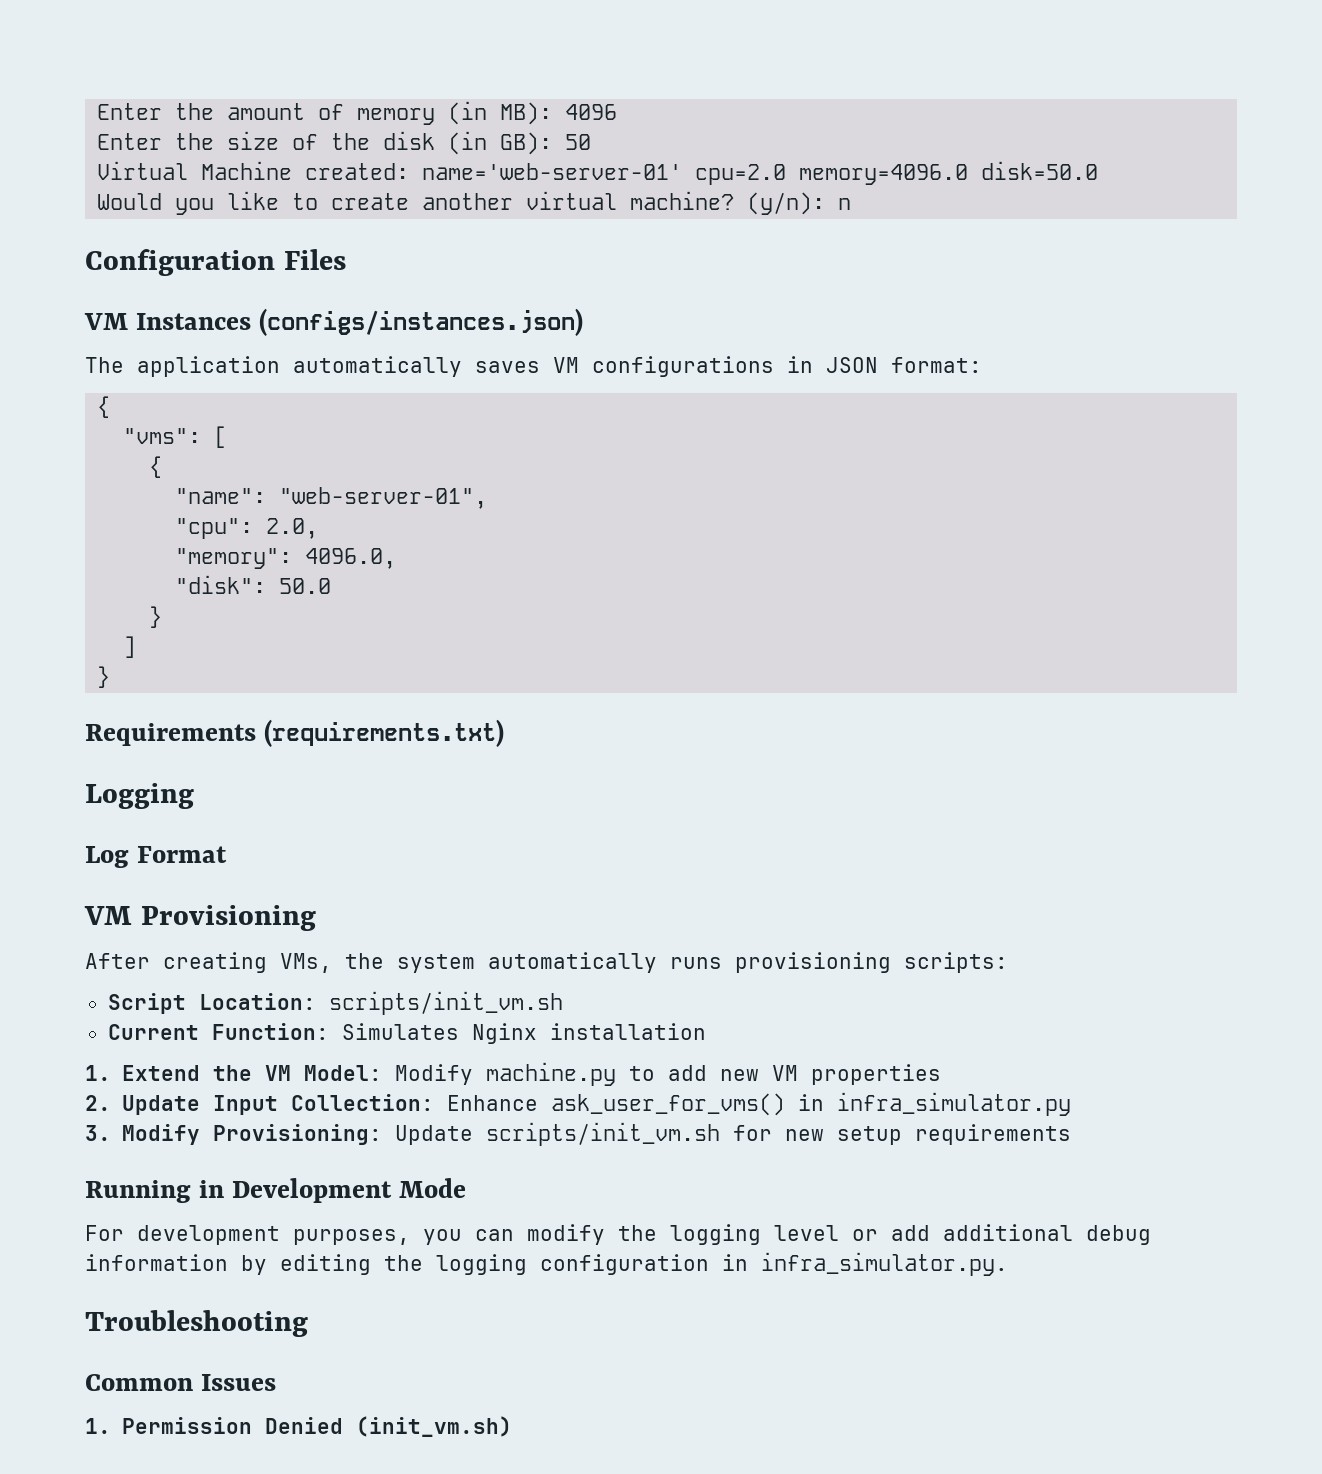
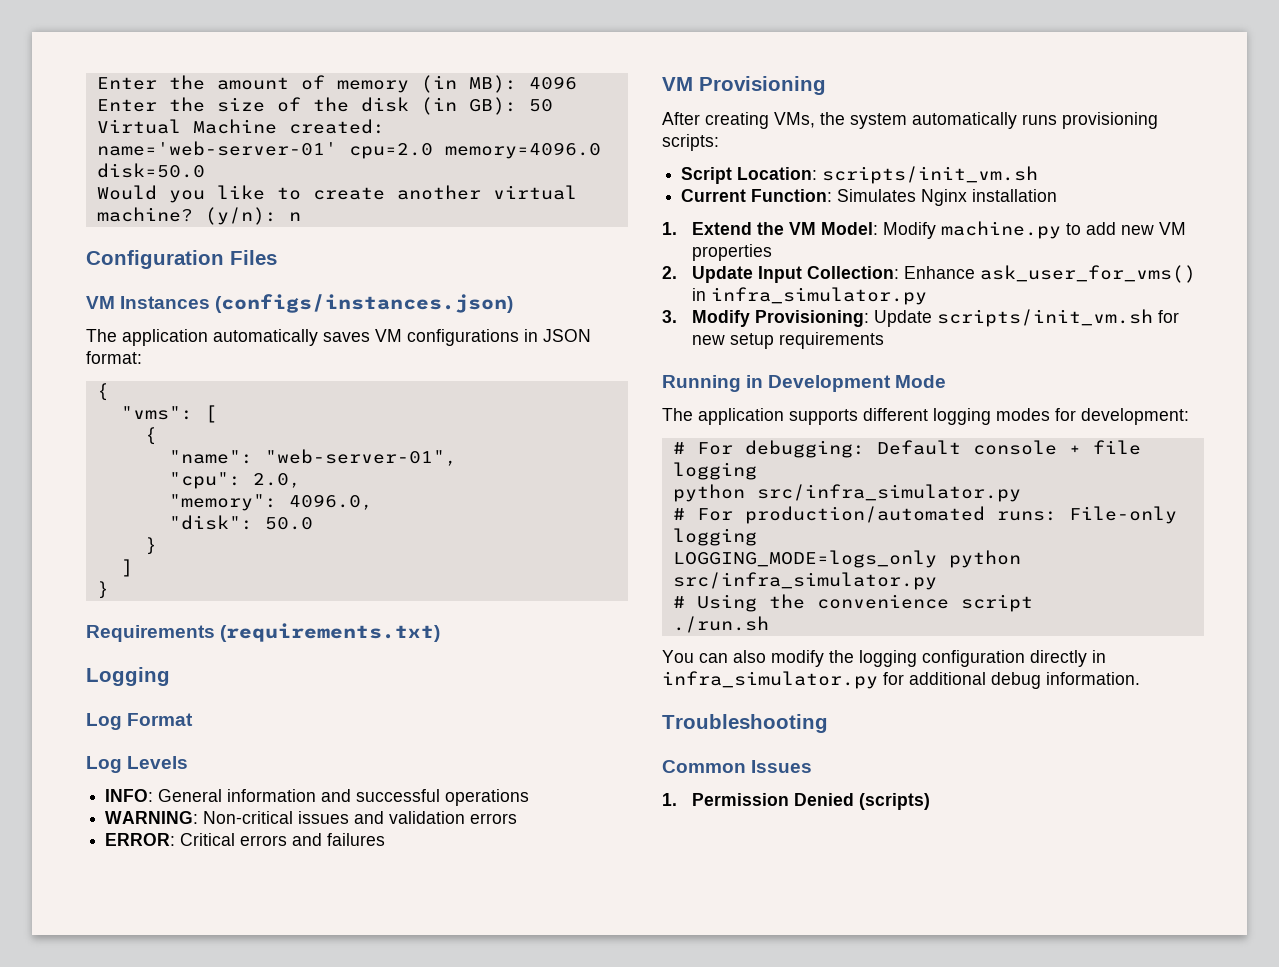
+ Log Levels
+ INFO: General information and successful operations
+ WARNING: Non-critical issues and validation errors
+ ERROR: Critical errors and failures
- For development purposes, you can modify the logging level or add additional debug information by editing the logging configuration in infra_simulator.py.
+ The application supports different logging modes for development:
+ # For debugging: Default console + file logging
+ python src/infra_simulator.py
+ # For production/automated runs: File-only logging
+ LOGGING_MODE=logs_only python src/infra_simulator.py
+ # Using the convenience script
+ ./run.sh
+ You can also modify the logging configuration directly in infra_simulator.py for additional debug information.
- 1. Permission Denied (init_vm.sh)
+ 1. Permission Denied (scripts)

